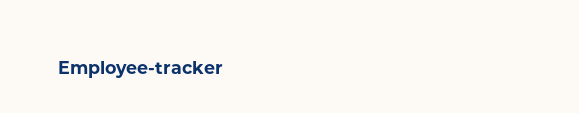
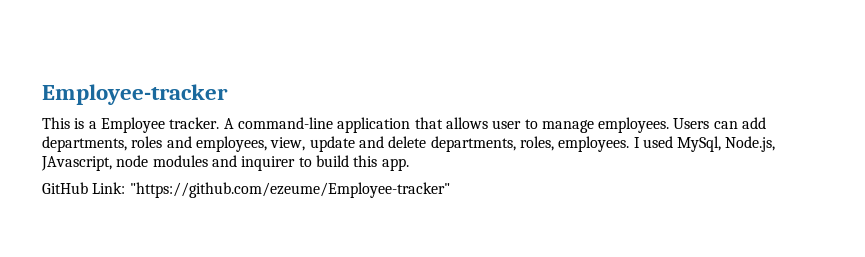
+ This is a Employee tracker. A command-line application that allows user to manage employees. Users can add departments, roles and employees, view, update and delete departments, roles, employees. I used MySql, Node.js, JAvascript, node modules and inquirer to build this app.
+ GitHub Link: "https://github.com/ezeume/Employee-tracker"

